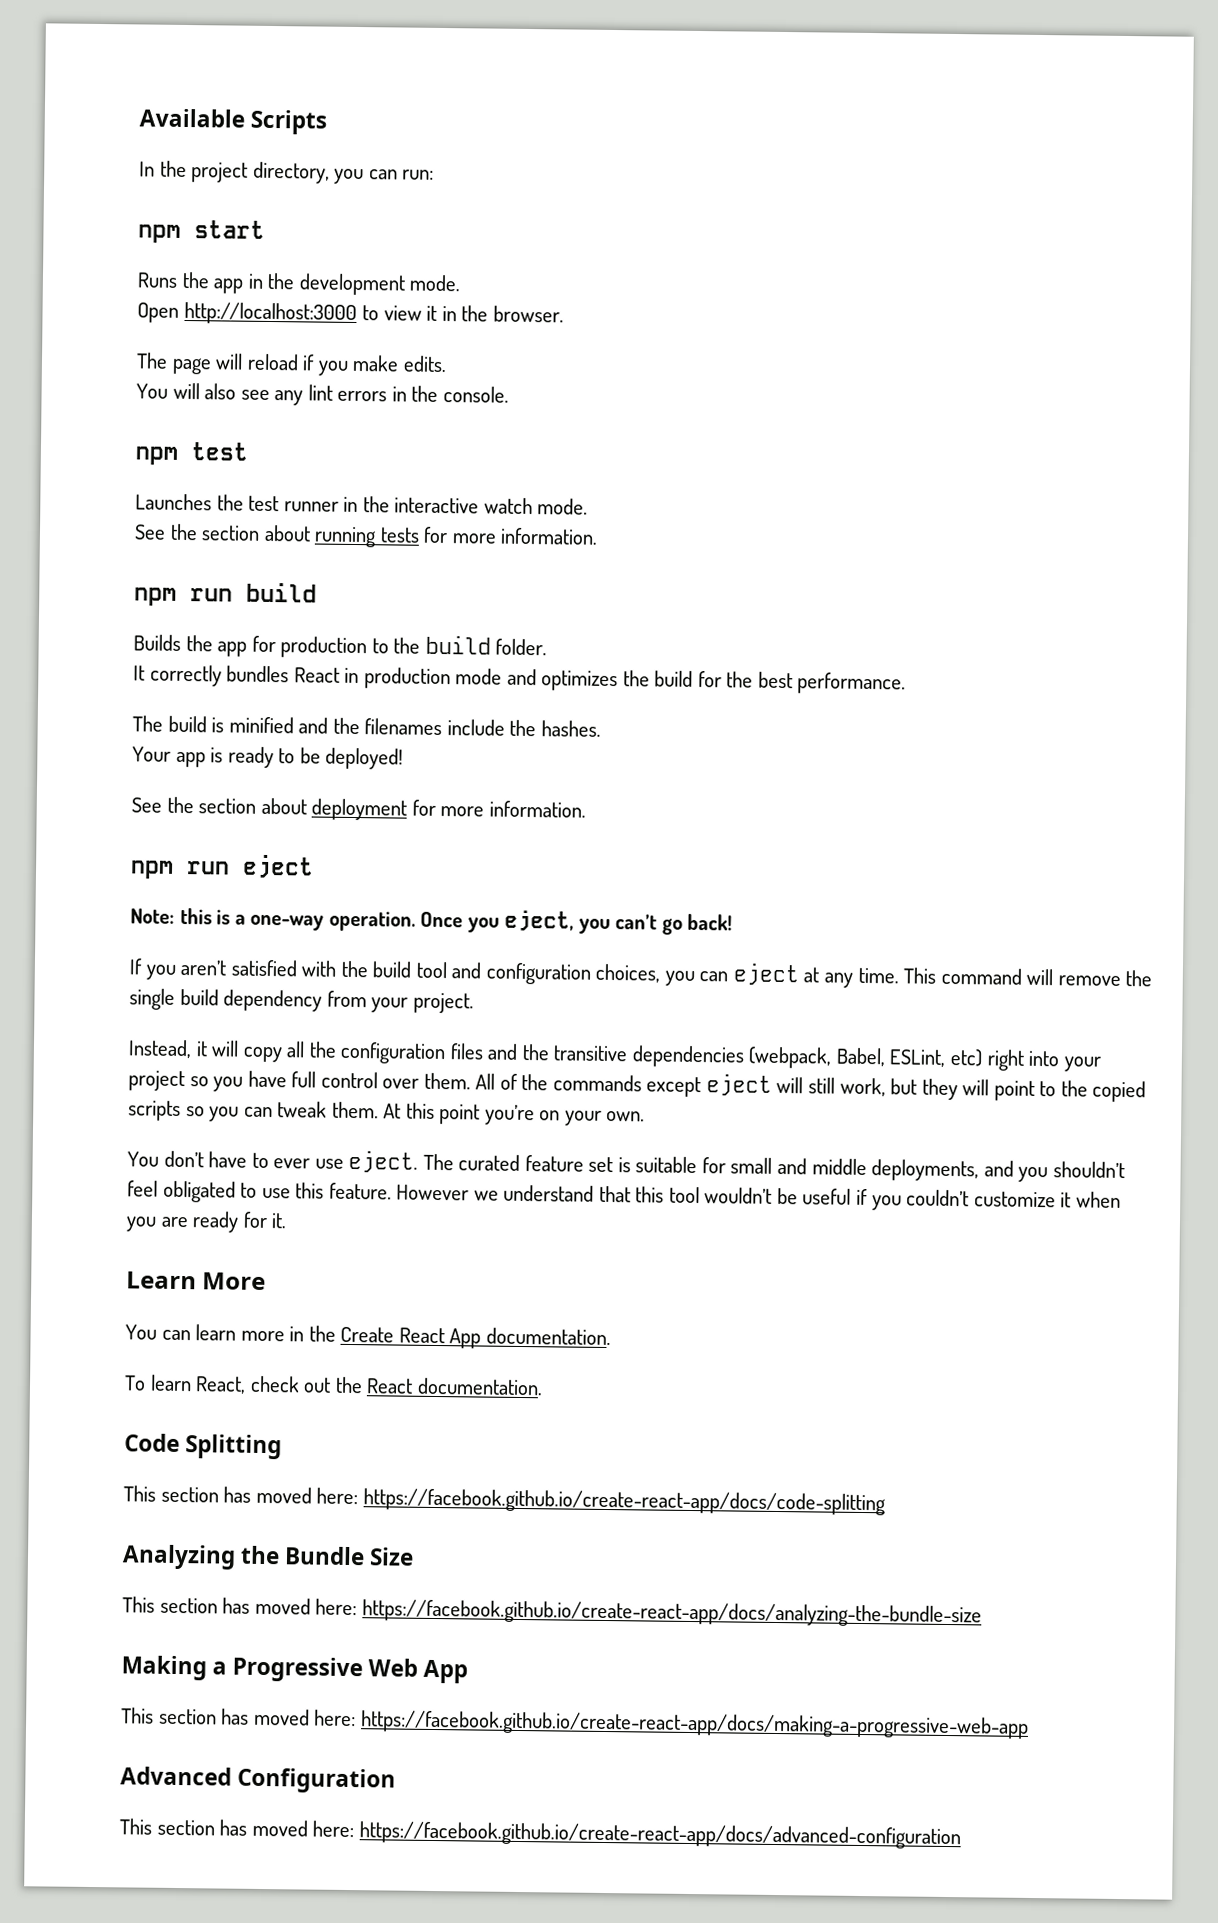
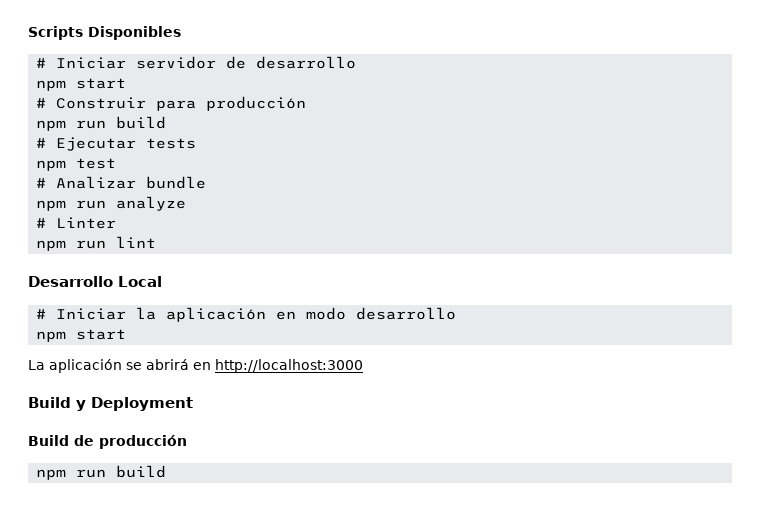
- Available Scripts
- In the project directory, you can run:
+ Scripts Disponibles
+ # Iniciar servidor de desarrollo
  npm start
- Runs the app in the development mode.
- Open http://localhost:3000 to view it in the browser.
- The page will reload if you make edits.
- You will also see any lint errors in the console.
+ # Construir para producción
+ npm run build
+ # Ejecutar tests
  npm test
- Launches the test runner in the interactive watch mode.
- See the section about running tests for more information.
+ # Analizar bundle
+ npm run analyze
+ # Linter
+ npm run lint
+ Desarrollo Local
+ # Iniciar la aplicación en modo desarrollo
+ npm start
+ La aplicación se abrirá en http://localhost:3000
+ Build y Deployment
+ Build de producción
  npm run build
- Builds the app for production to the build folder.
- It correctly bundles React in production mode and optimizes the build for the best performance.
- The build is minified and the filenames include the hashes.
- Your app is ready to be deployed!
- See the section about deployment for more information.
- npm run eject
- Note: this is a one-way operation. Once you eject, you can’t go back!
- If you aren’t satisfied with the build tool and configuration choices, you can eject at any time. This command will remove the single build dependency from your project.
- Instead, it will copy all the configuration files and the transitive dependencies (webpack, Babel, ESLint, etc) right into your project so you have full control over them. All of the commands except eject will still work, but they will point to the copied scripts so you can tweak them. At this point you’re on your own.
- You don’t have to ever use eject. The curated feature set is suitable for small and middle deployments, and you shouldn’t feel obligated to use this feature. However we understand that this tool wouldn’t be useful if you couldn’t customize it when you are ready for it.
- Learn More
- You can learn more in the Create React App documentation.
- To learn React, check out the React documentation.
- Code Splitting
- This section has moved here: https://facebook.github.io/create-react-app/docs/code-splitting
- Analyzing the Bundle Size
- This section has moved here: https://facebook.github.io/create-react-app/docs/analyzing-the-bundle-size
- Making a Progressive Web App
- This section has moved here: https://facebook.github.io/create-react-app/docs/making-a-progressive-web-app
- Advanced Configuration
- This section has moved here: https://facebook.github.io/create-react-app/docs/advanced-configuration

